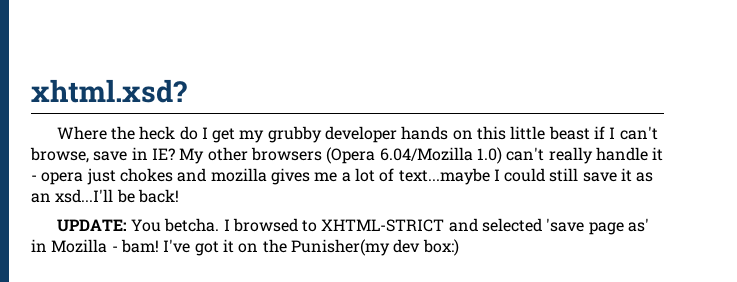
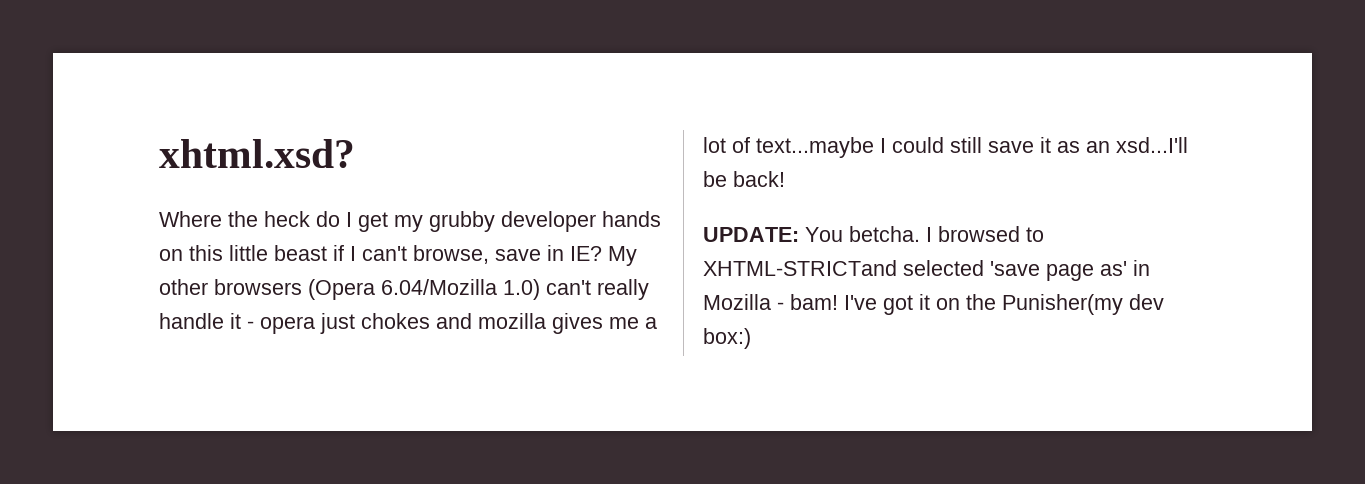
- I browsed to XHTML-STRICT and selected 'save page as' in Mozilla - bam!
+ I browsed to XHTML-STRICTand selected 'save page as' in Mozilla - bam!

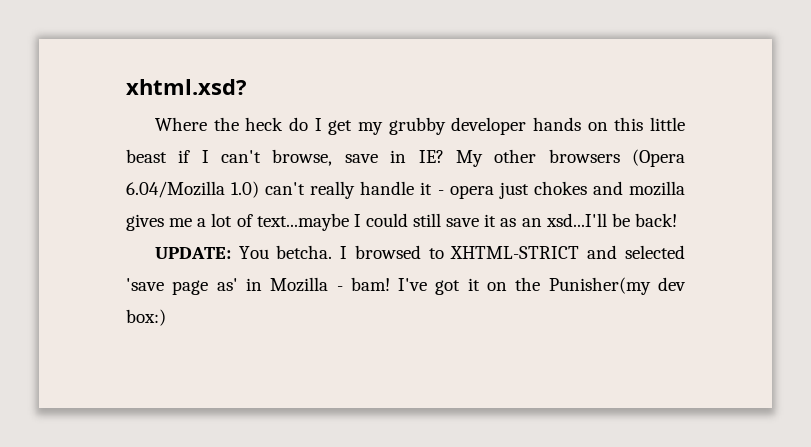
- I browsed to XHTML-STRICTand selected 'save page as' in Mozilla - bam!
+ I browsed to XHTML-STRICT and selected 'save page as' in Mozilla - bam!

